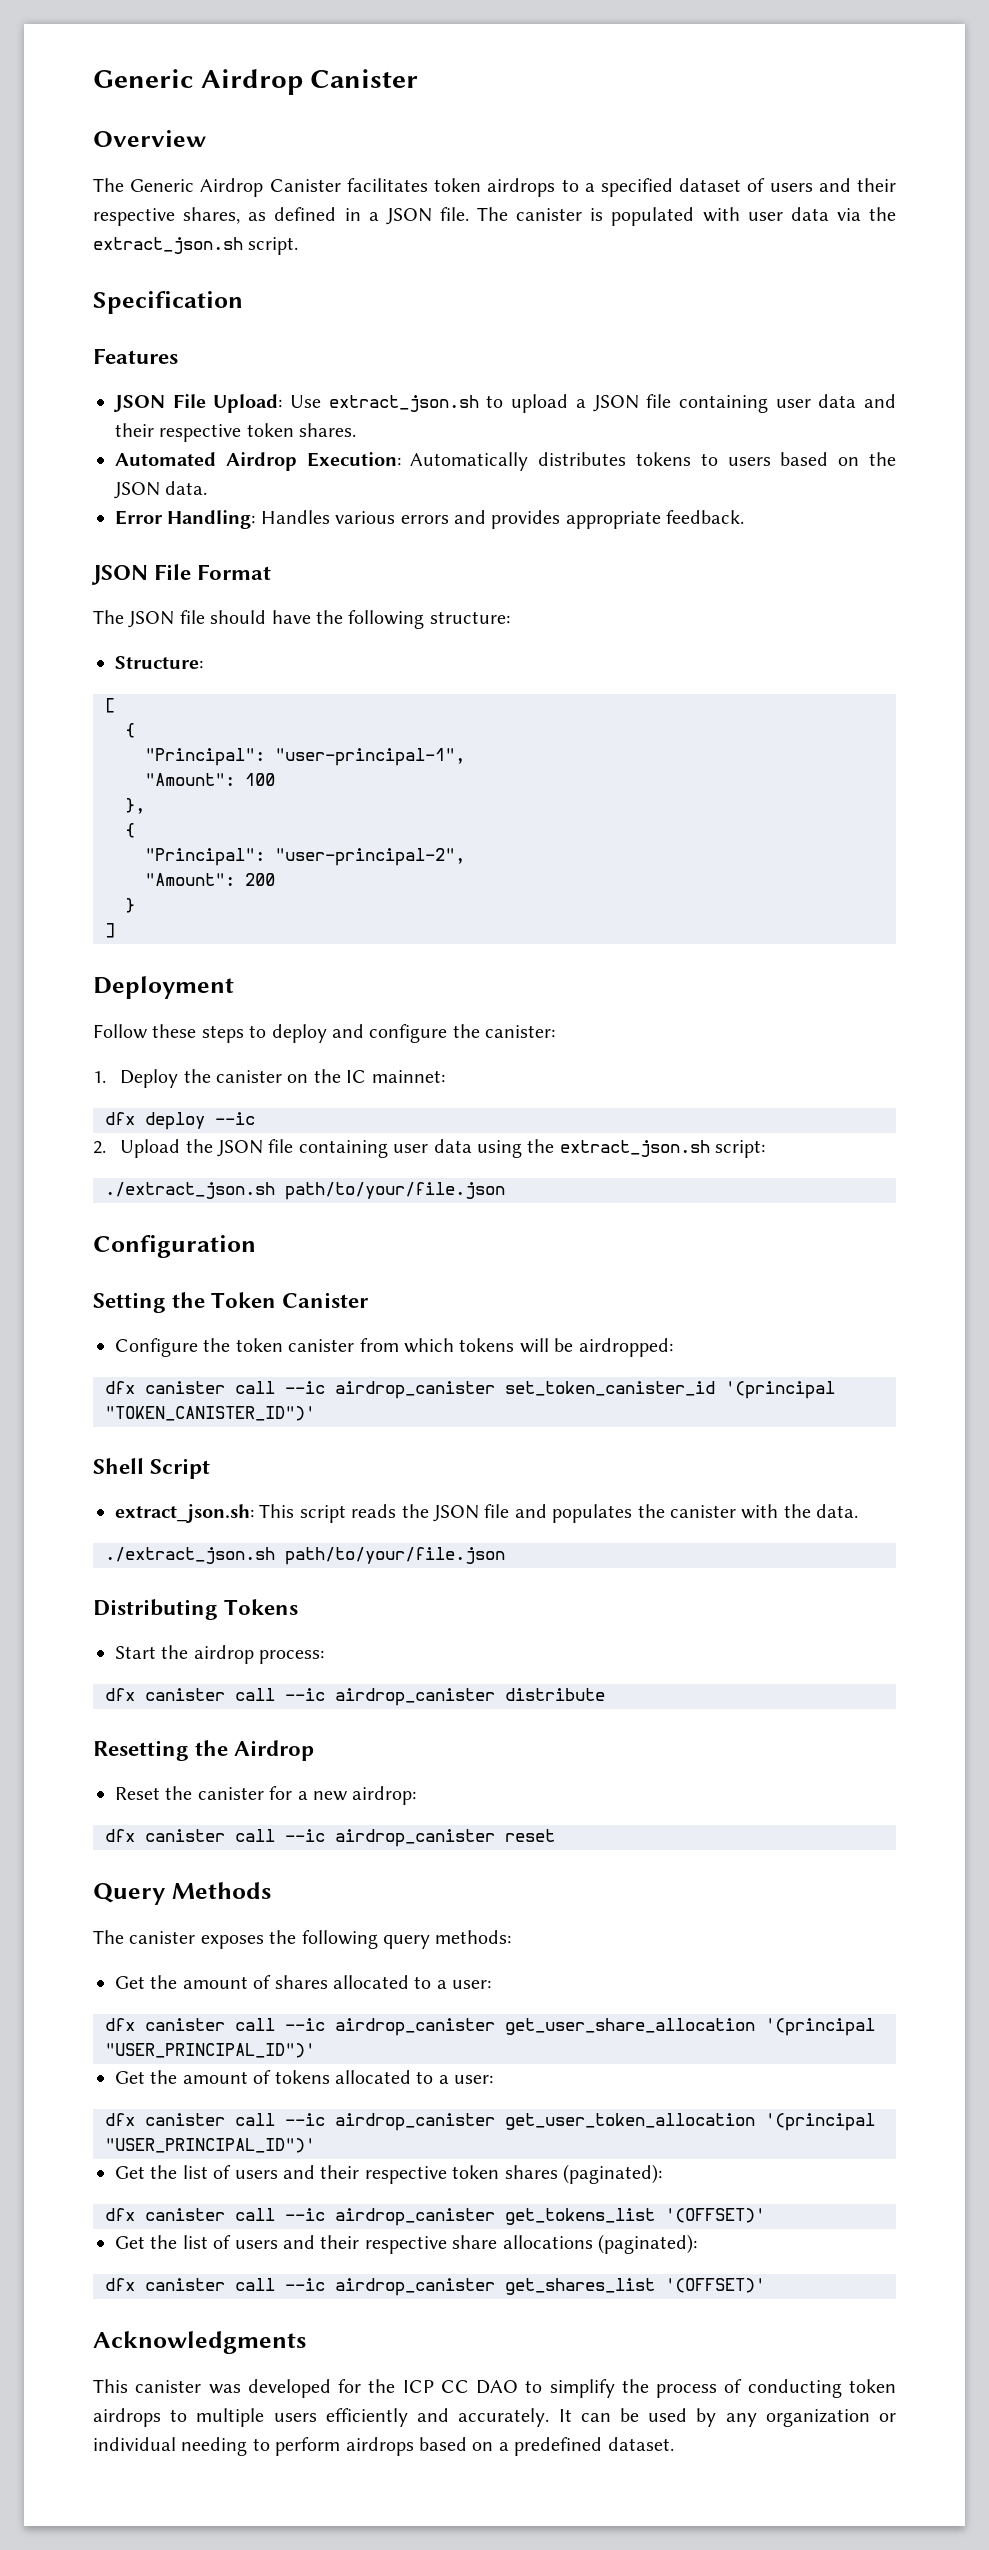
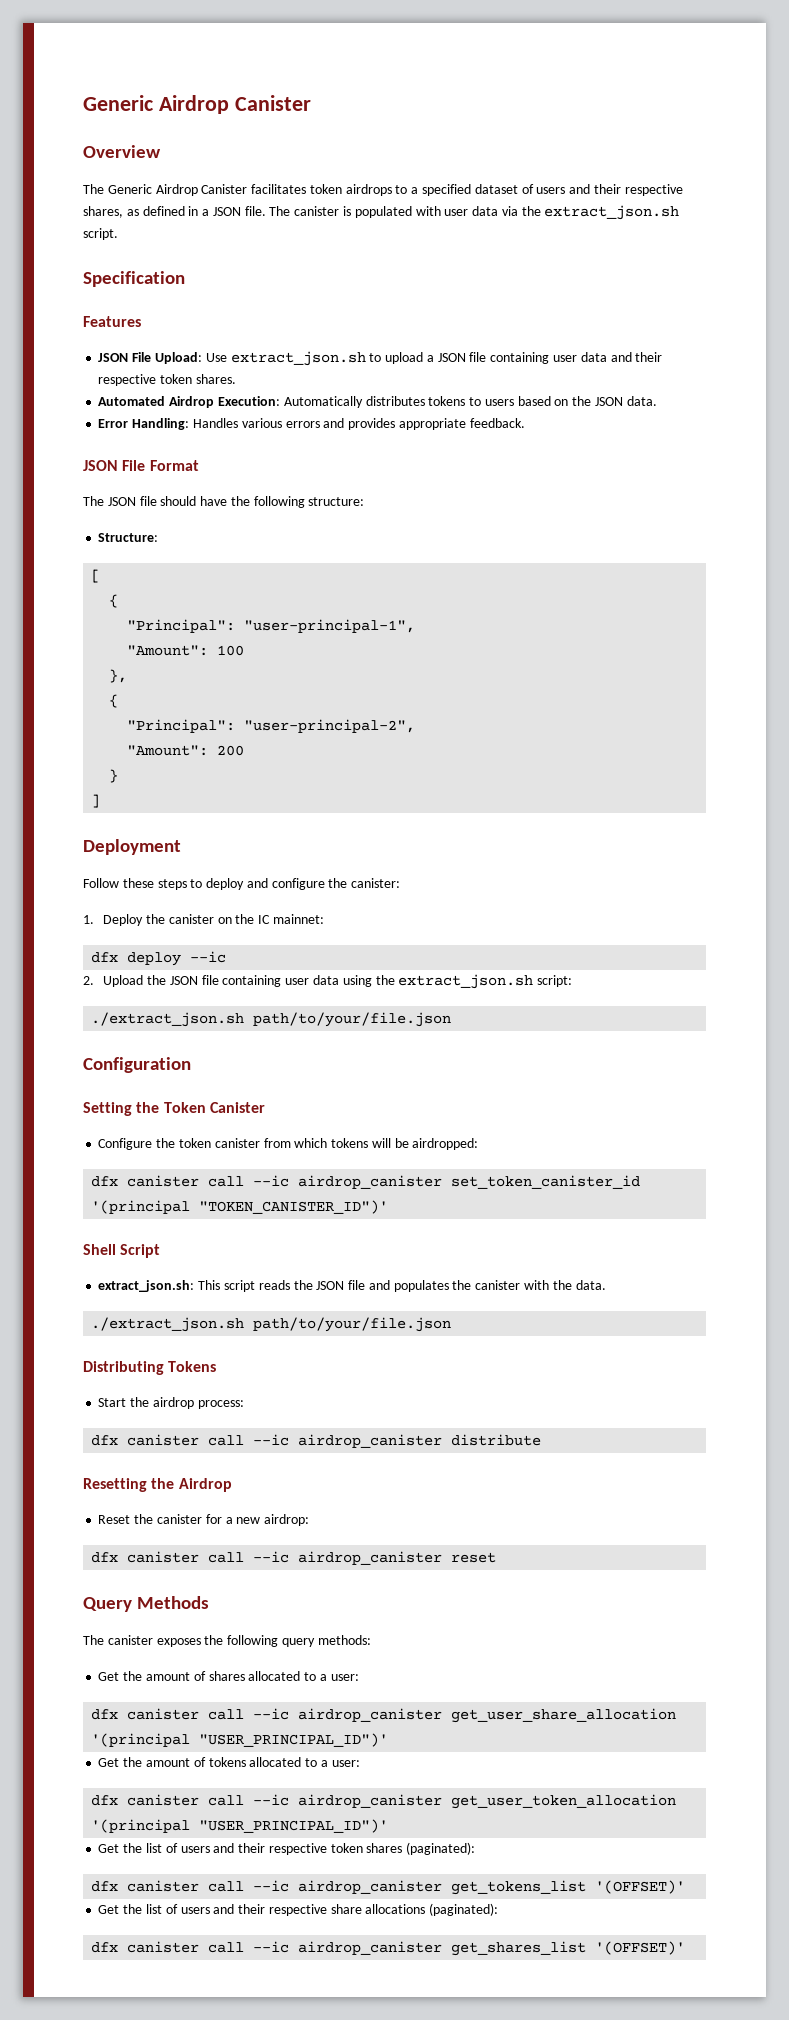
- Acknowledgments
- This canister was developed for the ICP CC DAO to simplify the process of conducting token airdrops to multiple users efficiently and accurately. It can be used by any organization or individual needing to perform airdrops based on a predefined dataset.

